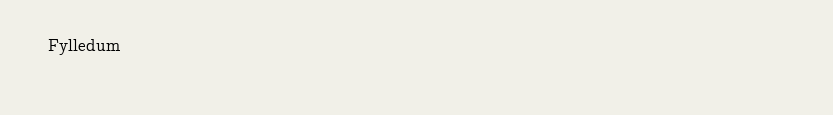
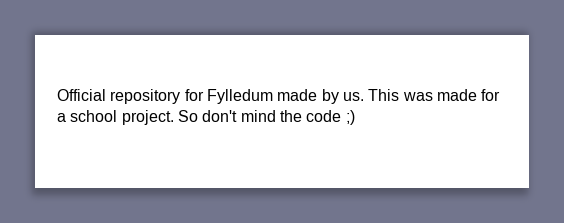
- Fylledum
+ Official repository for Fylledum made by us. This was made for a school project. So don't mind the code ;)

